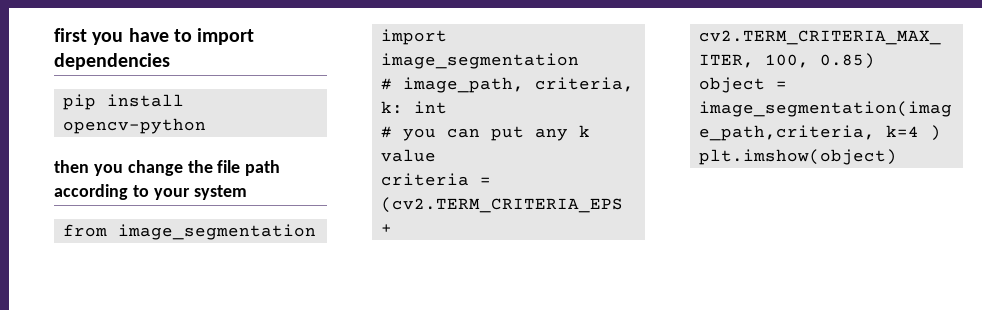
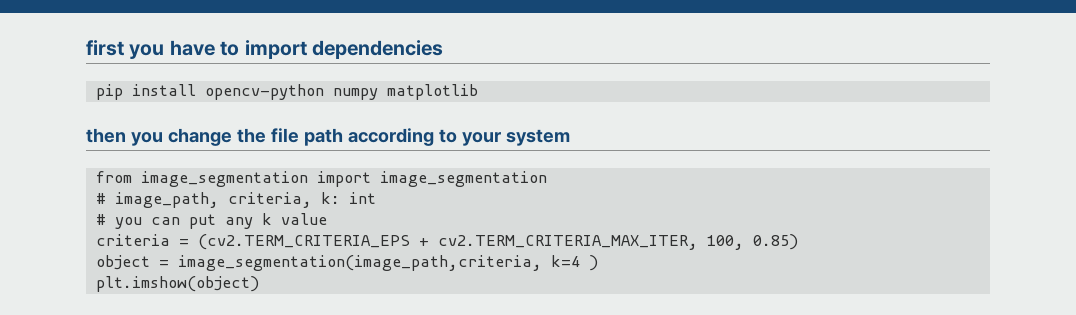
- pip install opencv-python
+ pip install opencv-python numpy matplotlib

